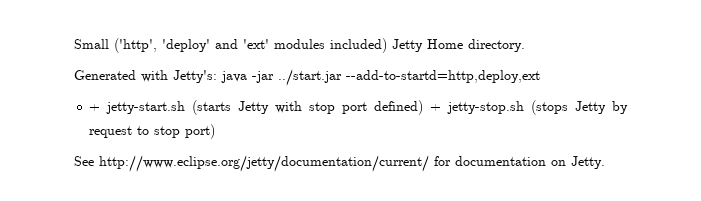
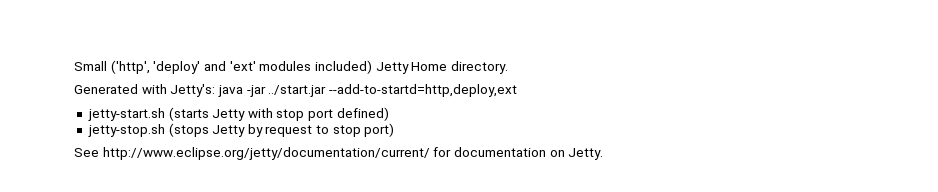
- + jetty-start.sh (starts Jetty with stop port defined) + jetty-stop.sh (stops Jetty by request to stop port)
+ jetty-start.sh (starts Jetty with stop port defined)
+ jetty-stop.sh (stops Jetty by request to stop port)

